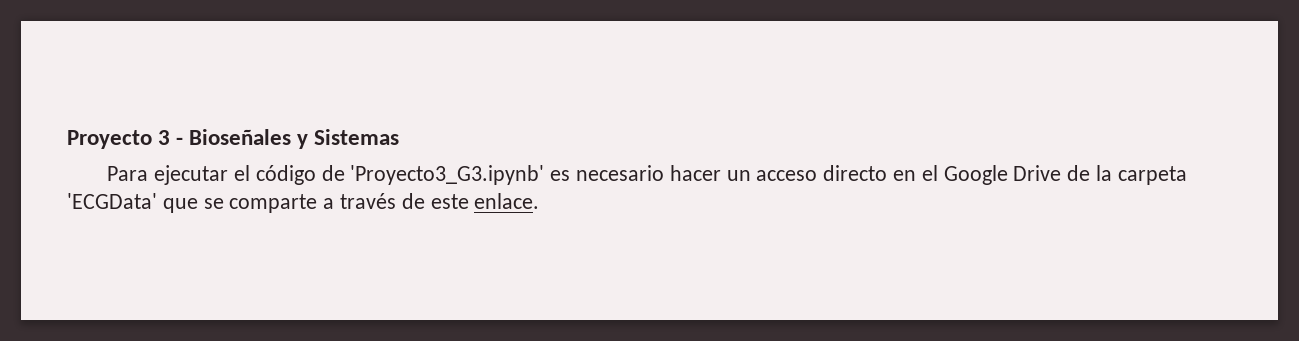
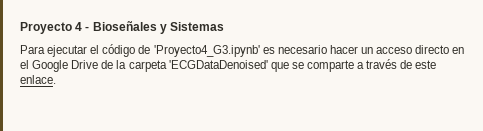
- Proyecto 3 - Bioseñales y Sistemas
+ Proyecto 4 - Bioseñales y Sistemas
- Para ejecutar el código de 'Proyecto3_G3.ipynb' es necesario hacer un acceso directo en el Google Drive de la carpeta 'ECGData' que se comparte a través de este enlace.
+ Para ejecutar el código de 'Proyecto4_G3.ipynb' es necesario hacer un acceso directo en el Google Drive de la carpeta 'ECGDataDenoised' que se comparte a través de este enlace.

